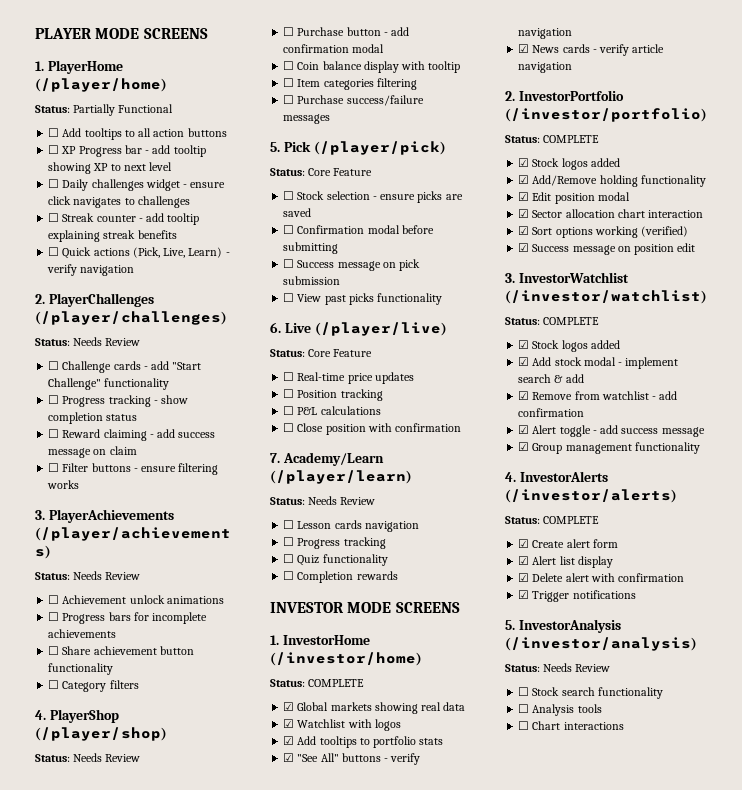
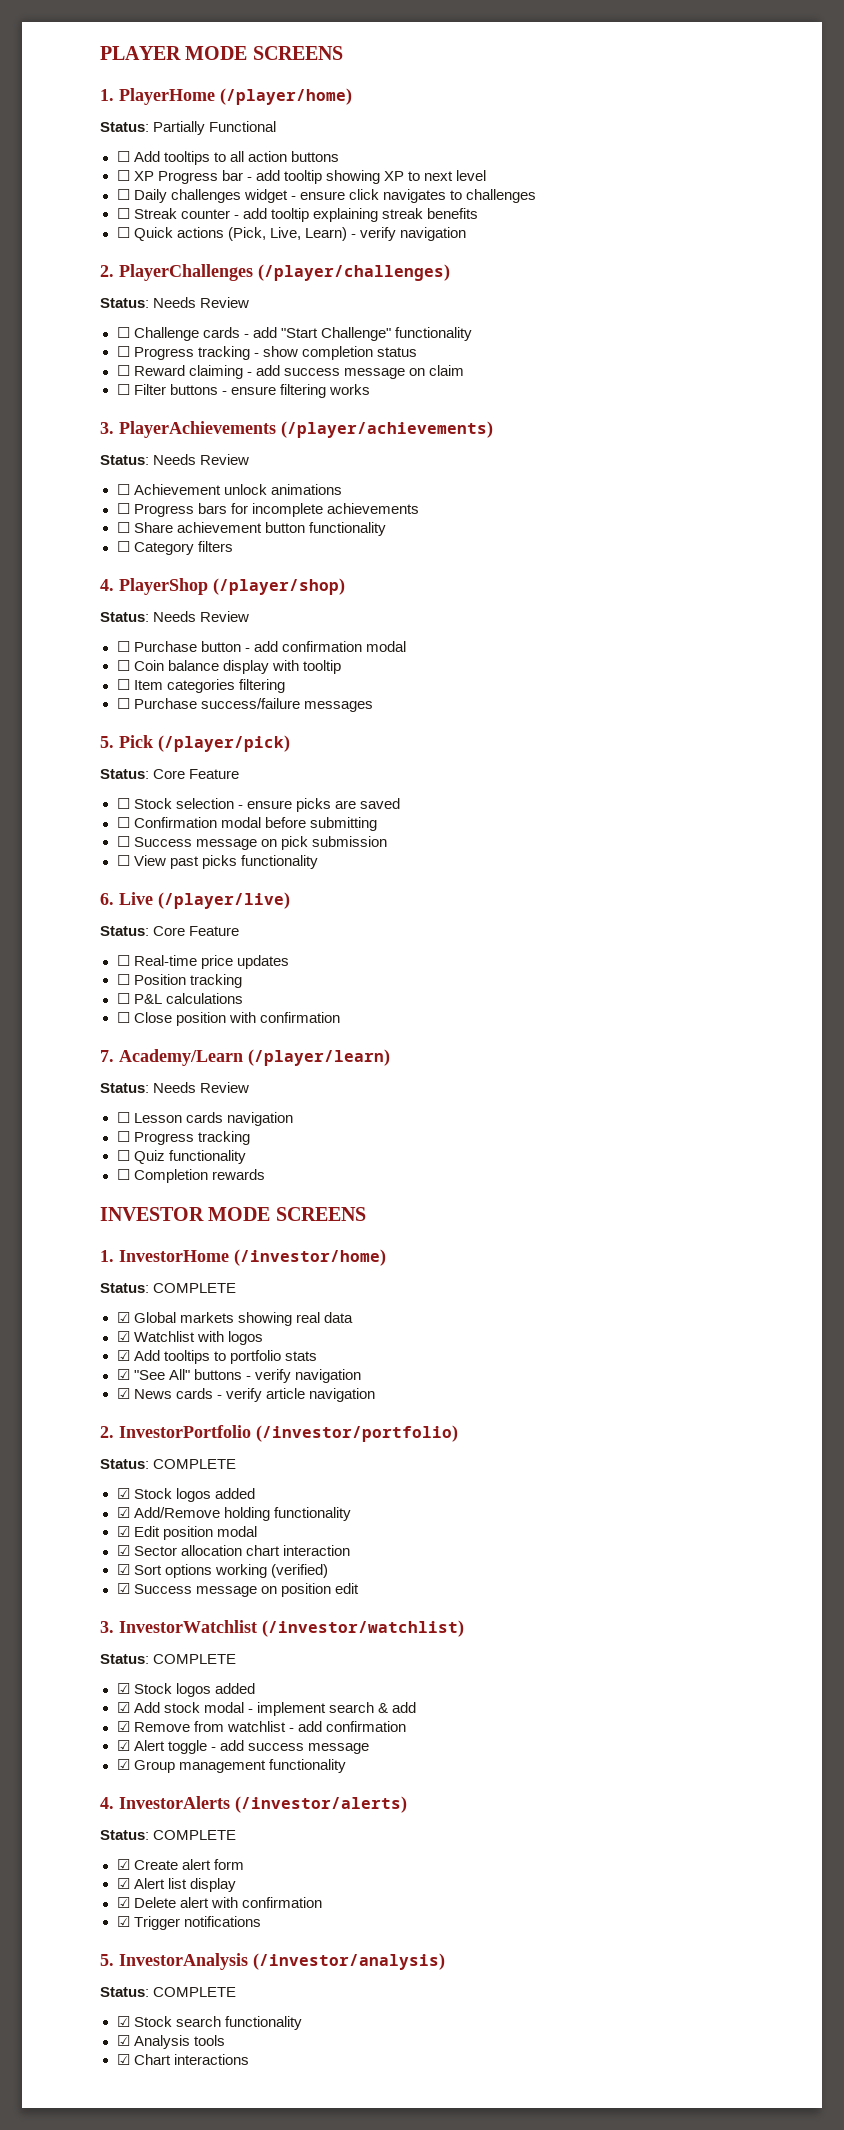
  5. InvestorAnalysis (/investor/analysis)
- Status: Needs Review
- ☐ Stock search functionality
+ Status: COMPLETE
+ ☑ Stock search functionality
- ☐ Analysis tools
+ ☑ Analysis tools
- ☐ Chart interactions
+ ☑ Chart interactions

